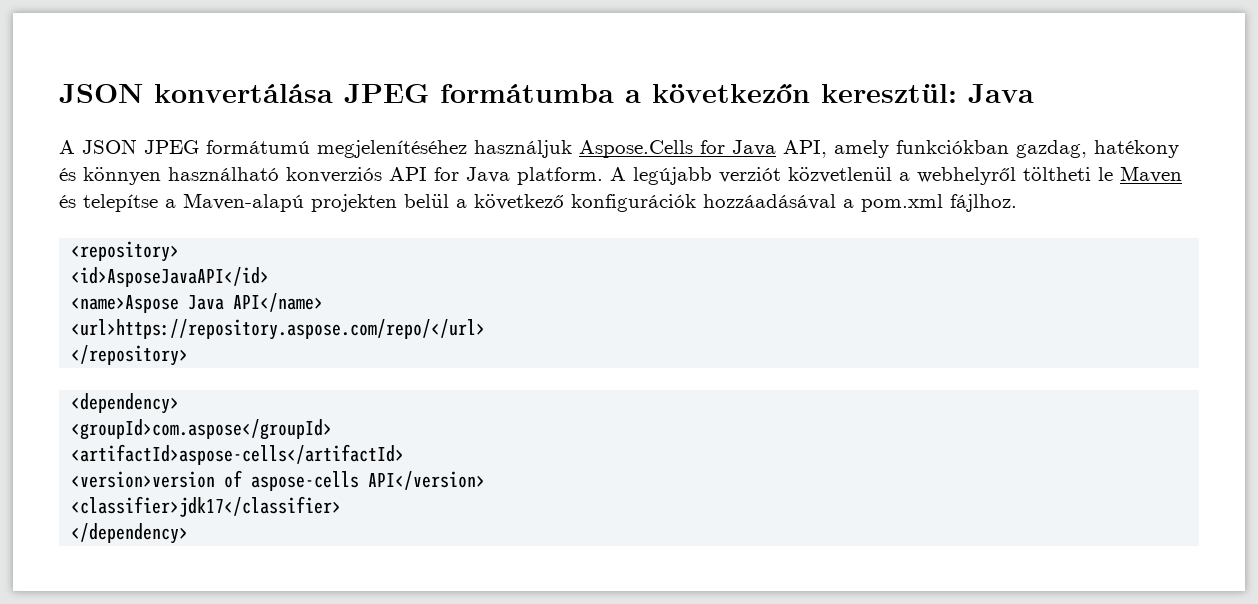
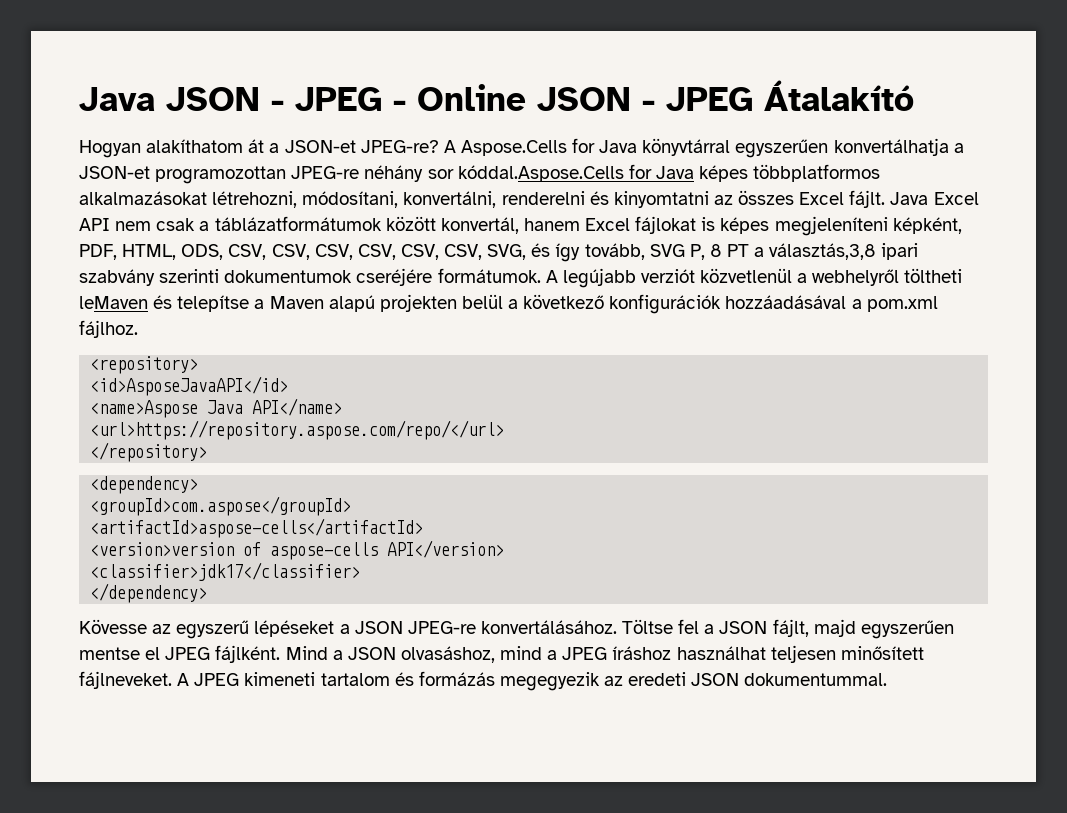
- JSON konvertálása JPEG formátumba a következőn keresztül: Java
- A JSON JPEG formátumú megjelenítéséhez használjuk Aspose.Cells for Java API, amely funkciókban gazdag, hatékony és könnyen használható konverziós API for Java platform.
+ Java JSON - JPEG - Online JSON - JPEG Átalakító
+ Hogyan alakíthatom át a JSON-et JPEG-re? A Aspose.Cells for Java könyvtárral egyszerűen konvertálhatja a JSON-et programozottan JPEG-re néhány sor kóddal.Aspose.Cells for Java képes többplatformos alkalmazásokat létrehozni, módosítani, konvertálni, renderelni és kinyomtatni az összes Excel fájlt. Java Excel API nem csak a táblázatformátumok között konvertál, hanem Excel fájlokat is képes megjeleníteni képként, PDF, HTML, ODS, CSV, CSV, CSV, CSV, CSV, CSV, SVG, és így tovább, SVG P, 8 PT a választás,3,8 ipari szabvány szerinti dokumentumok cseréjére formátumok.
- A legújabb verziót közvetlenül a webhelyről töltheti le Maven és telepítse a Maven-alapú projekten belül a következő konfigurációk hozzáadásával a pom.xml fájlhoz.
+ A legújabb verziót közvetlenül a webhelyről töltheti leMaven és telepítse a Maven alapú projekten belül a következő konfigurációk hozzáadásával a pom.xml fájlhoz.
+ Kövesse az egyszerű lépéseket a JSON JPEG-re konvertálásához. Töltse fel a JSON fájlt, majd egyszerűen mentse el JPEG fájlként. Mind a JSON olvasáshoz, mind a JPEG íráshoz használhat teljesen minősített fájlneveket. A JPEG kimeneti tartalom és formázás megegyezik az eredeti JSON dokumentummal.

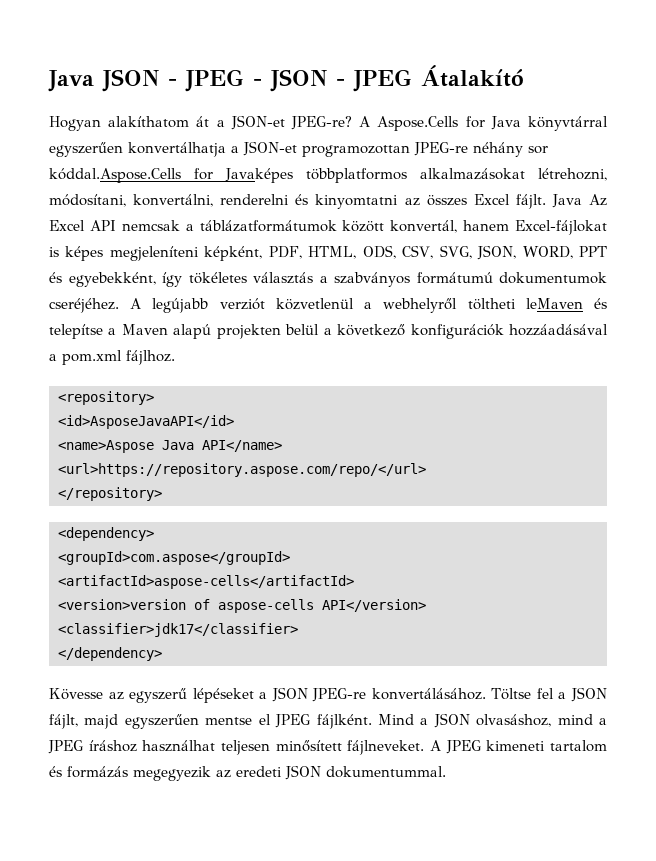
- Java JSON - JPEG - Online JSON - JPEG Átalakító
+ Java JSON - JPEG - JSON - JPEG Átalakító
- A Aspose.Cells for Java könyvtárral egyszerűen konvertálhatja a JSON-et programozottan JPEG-re néhány sor kóddal.Aspose.Cells for Java képes többplatformos alkalmazásokat létrehozni, módosítani, konvertálni, renderelni és kinyomtatni az összes Excel fájlt.
+ A Aspose.Cells for Java könyvtárral egyszerűen konvertálhatja a JSON-et programozottan JPEG-re néhány sor kóddal.Aspose.Cells for Javaképes többplatformos alkalmazásokat létrehozni, módosítani, konvertálni, renderelni és kinyomtatni az összes Excel fájlt.
- Java Excel API nem csak a táblázatformátumok között konvertál, hanem Excel fájlokat is képes megjeleníteni képként, PDF, HTML, ODS, CSV, CSV, CSV, CSV, CSV, CSV, SVG, és így tovább, SVG P, 8 PT a választás,3,8 ipari szabvány szerinti dokumentumok cseréjére formátumok.
+ Java Az Excel API nemcsak a táblázatformátumok között konvertál, hanem Excel-fájlokat is képes megjeleníteni képként, PDF, HTML, ODS, CSV, SVG, JSON, WORD, PPT és egyebekként, így tökéletes választás a szabványos formátumú dokumentumok cseréjéhez.

